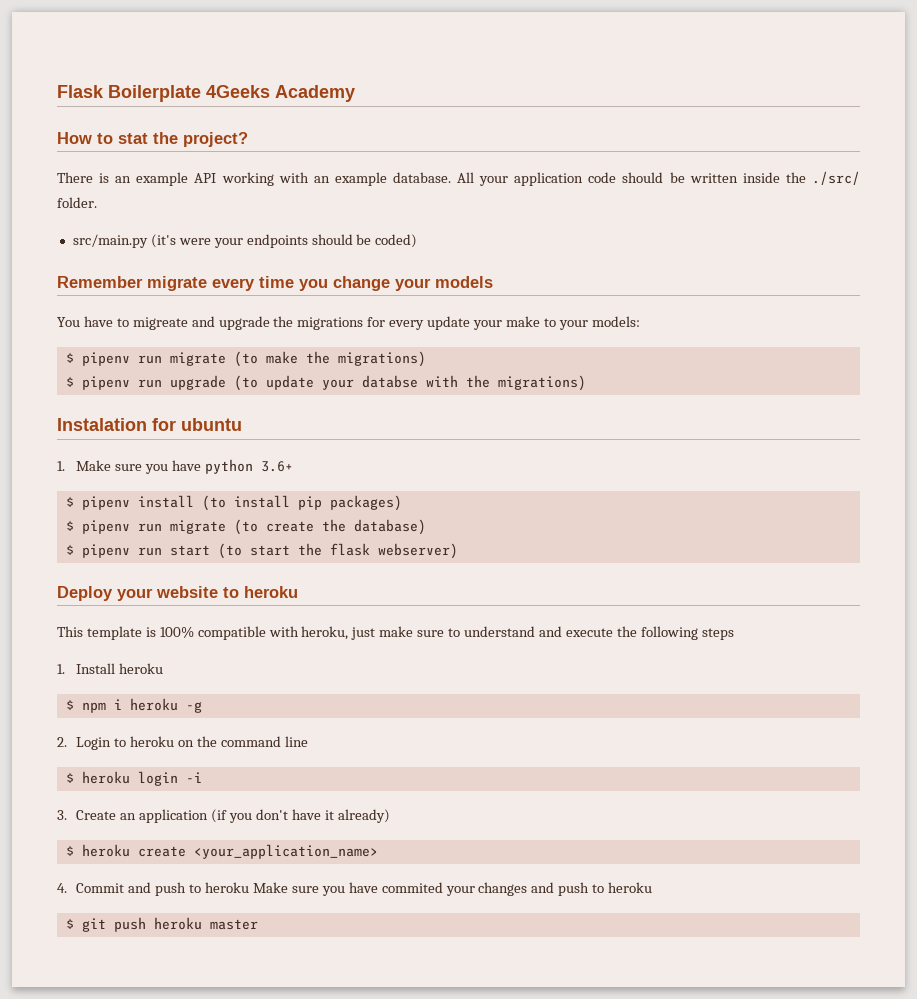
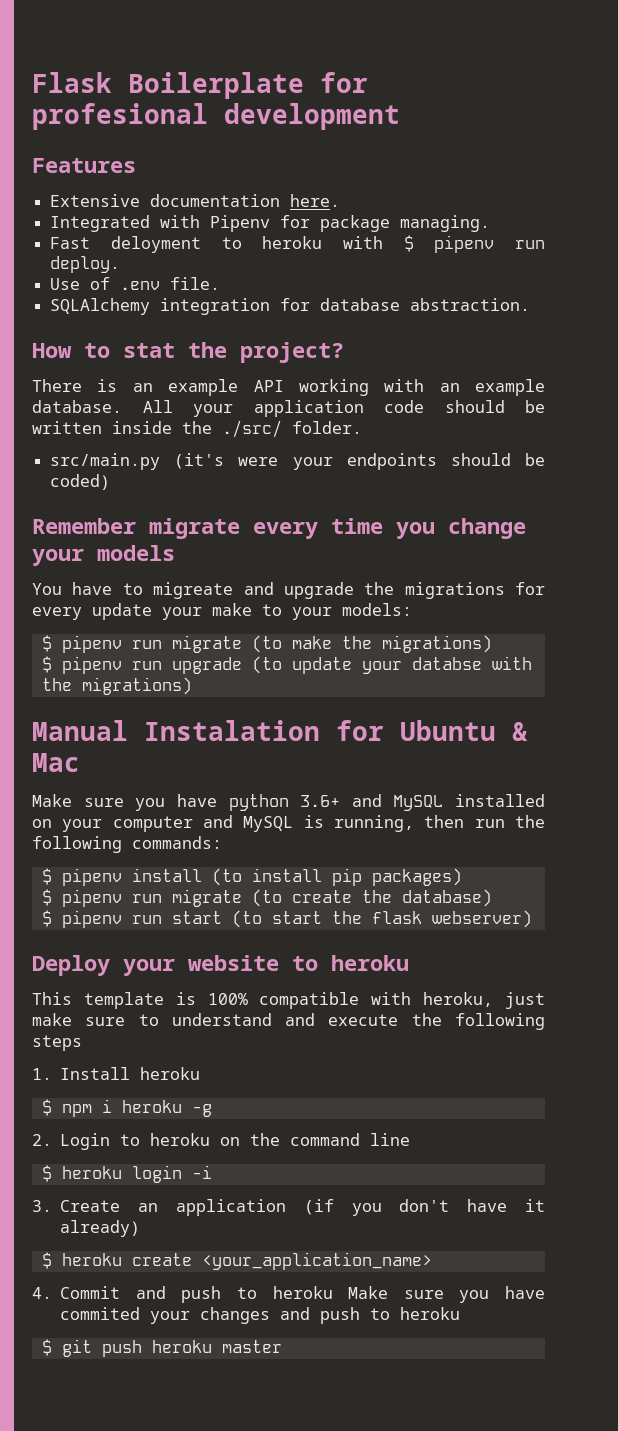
- Flask Boilerplate 4Geeks Academy
+ Flask Boilerplate for profesional development
+ Features
+ Extensive documentation here.
+ Integrated with Pipenv for package managing.
+ Fast deloyment to heroku with $ pipenv run deploy.
+ Use of .env file.
+ SQLAlchemy integration for database abstraction.
- Instalation for ubuntu
- 1. Make sure you have python 3.6+
+ Manual Instalation for Ubuntu & Mac
+ Make sure you have python 3.6+ and MySQL installed on your computer and MySQL is running, then run the following commands:

